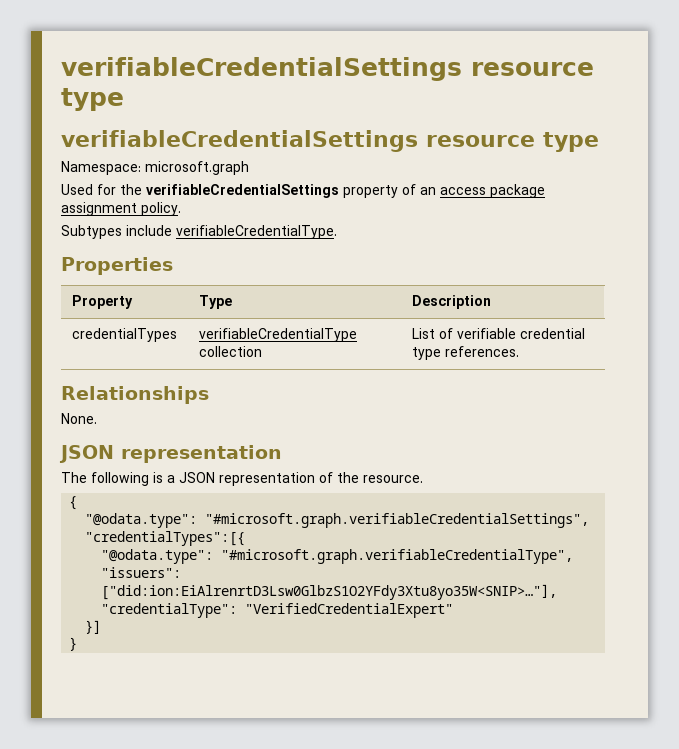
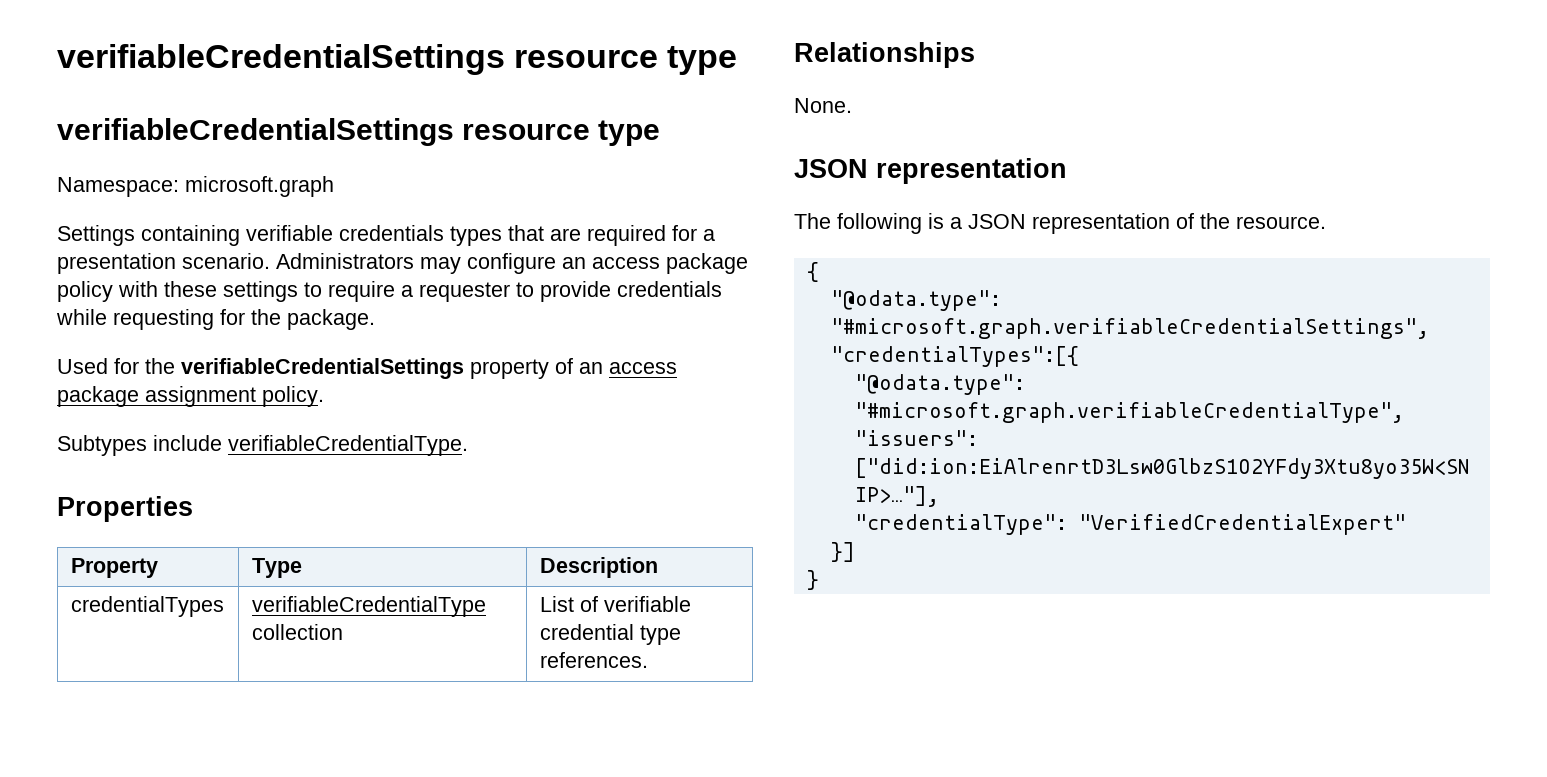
+ Settings containing verifiable credentials types that are required for a presentation scenario. Administrators may configure an access package policy with these settings to require a requester to provide credentials while requesting for the package.

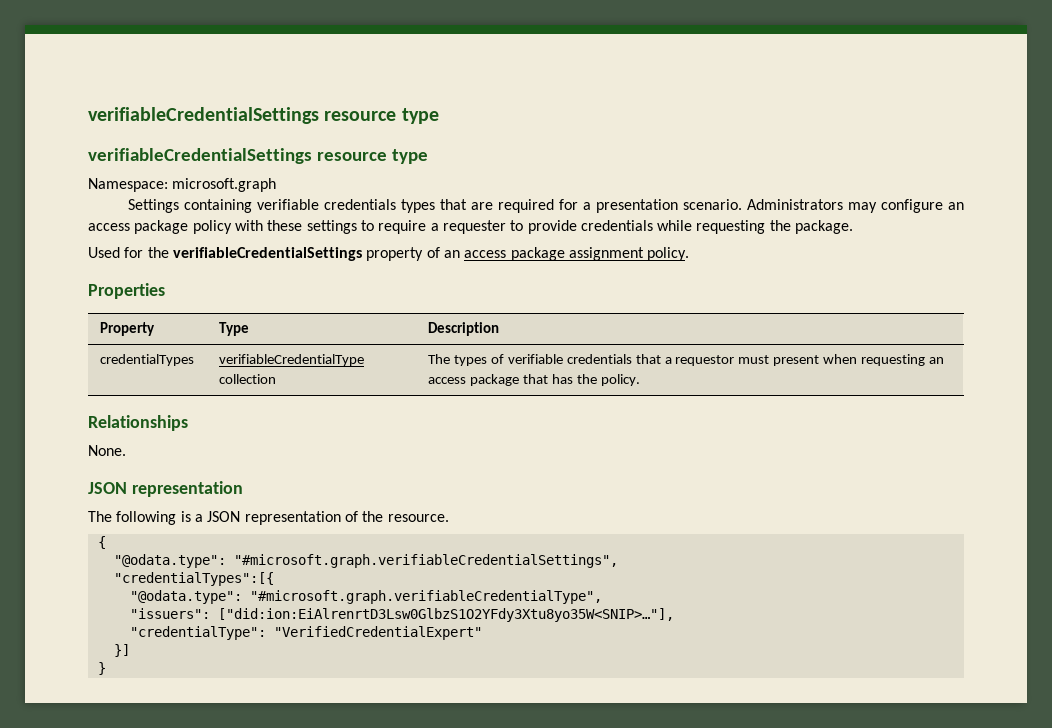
- Administrators may configure an access package policy with these settings to require a requester to provide credentials while requesting for the package.
+ Administrators may configure an access package policy with these settings to require a requester to provide credentials while requesting the package.
- Subtypes include verifiableCredentialType.
- credentialTypes | verifiableCredentialType collection | List of verifiable credential type references.
+ credentialTypes | verifiableCredentialType collection | The types of verifiable credentials that a requestor must present when requesting an access package that has the policy.

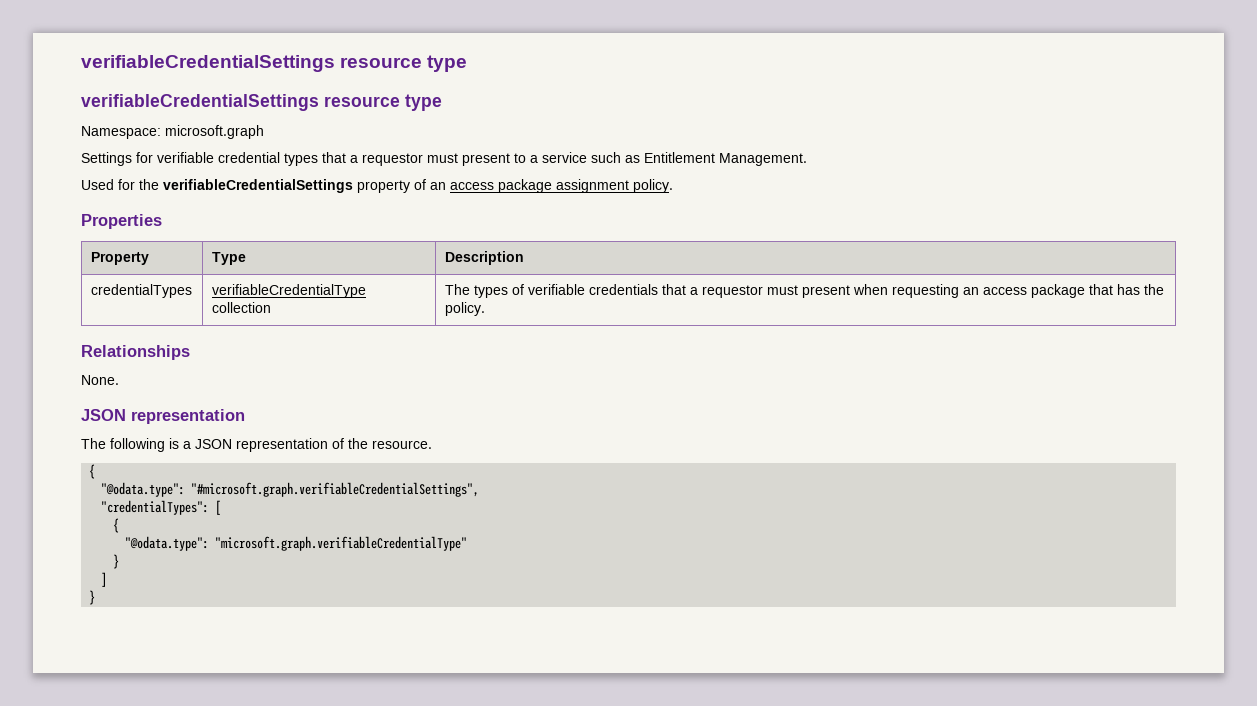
- Settings containing verifiable credentials types that are required for a presentation scenario. Administrators may configure an access package policy with these settings to require a requester to provide credentials while requesting the package.
+ Settings for verifiable credential types that a requestor must present to a service such as Entitlement Management.
- "credentialTypes":[{
- "@odata.type": "#microsoft.graph.verifiableCredentialType",
- "issuers": ["did:ion:EiAlrenrtD3Lsw0GlbzS1O2YFdy3Xtu8yo35W<SNIP>…"],
- "credentialType": "VerifiedCredentialExpert"
- }]
+ "credentialTypes": [
+ {
+ "@odata.type": "microsoft.graph.verifiableCredentialType"
+ }
+ ]

